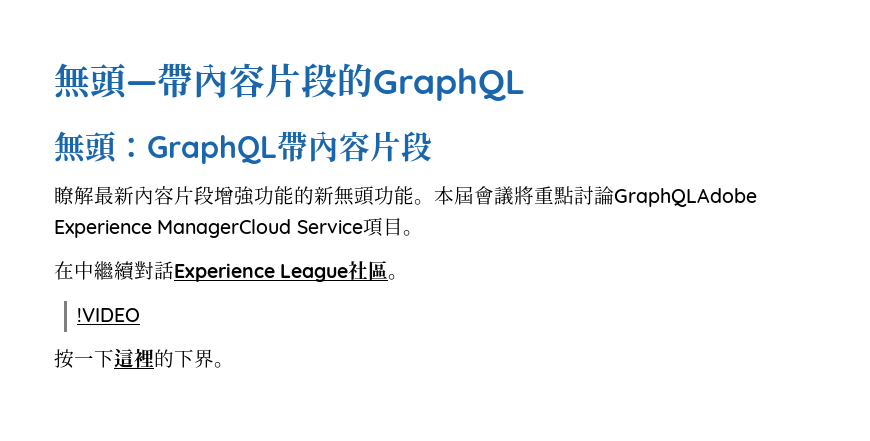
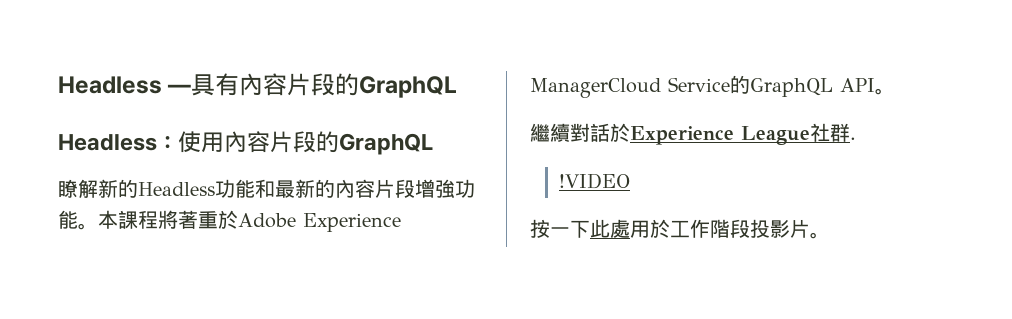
- 無頭—帶內容片段的GraphQL
- 無頭：GraphQL帶內容片段
+ Headless —具有內容片段的GraphQL
+ Headless：使用內容片段的GraphQL
- 瞭解最新內容片段增強功能的新無頭功能。本屆會議將重點討論GraphQLAdobe Experience ManagerCloud Service項目。
- 在中繼續對話Experience League社區。
+ 瞭解新的Headless功能和最新的內容片段增強功能。本課程將著重於Adobe Experience ManagerCloud Service的GraphQL API。
+ 繼續對話於Experience League社群.
- 按一下這裡的下界。
+ 按一下此處用於工作階段投影片。

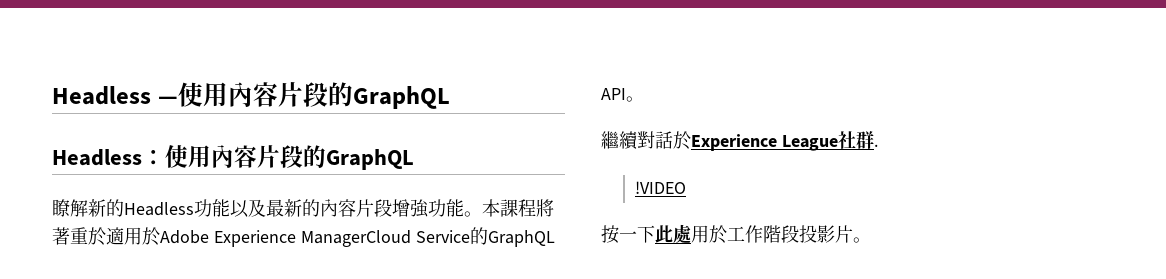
- Headless —具有內容片段的GraphQL
+ Headless —使用內容片段的GraphQL
- 瞭解新的Headless功能和最新的內容片段增強功能。
+ 瞭解新的Headless功能以及最新的內容片段增強功能。
- 本課程將著重於Adobe Experience ManagerCloud Service的GraphQL API。
+ 本課程將著重於適用於Adobe Experience ManagerCloud Service的GraphQL API。

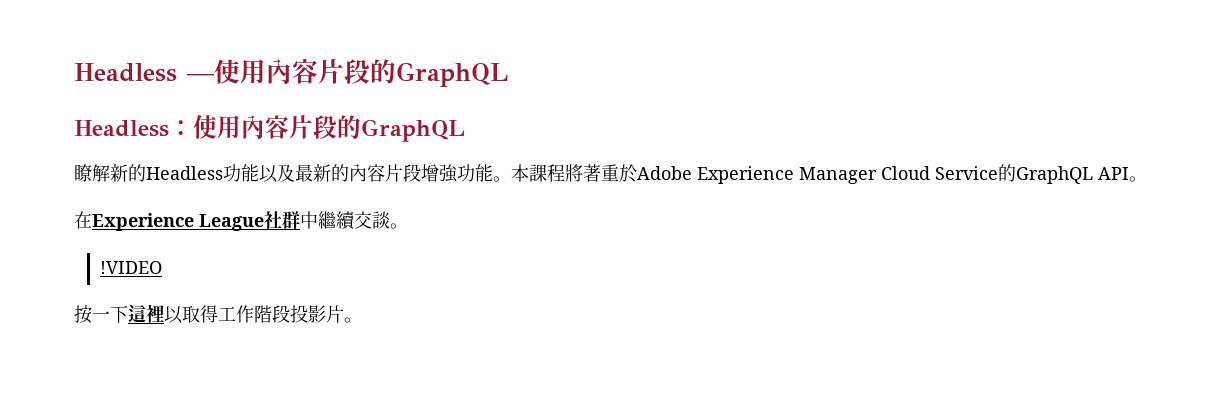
- 本課程將著重於適用於Adobe Experience ManagerCloud Service的GraphQL API。
+ 本課程將著重於Adobe Experience Manager Cloud Service的GraphQL API。
- 繼續對話於Experience League社群.
+ 在Experience League社群中繼續交談。
- 按一下此處用於工作階段投影片。
+ 按一下這裡以取得工作階段投影片。

